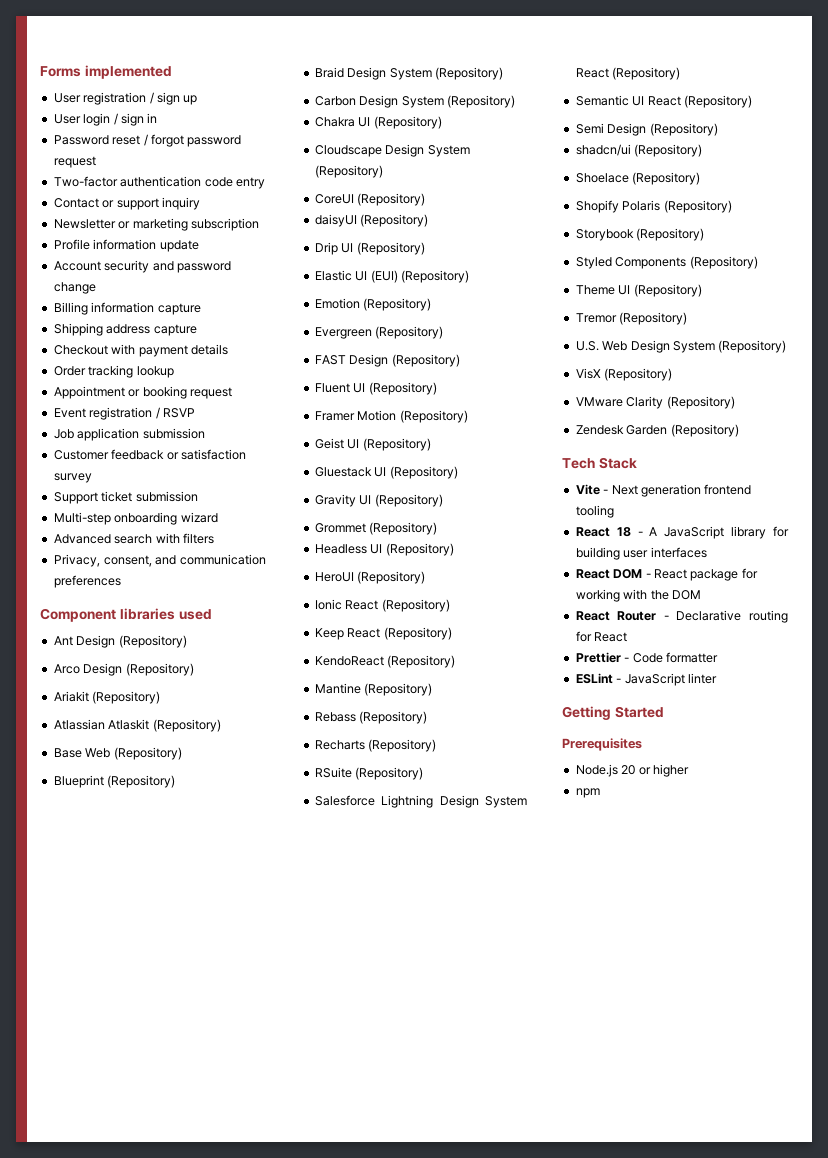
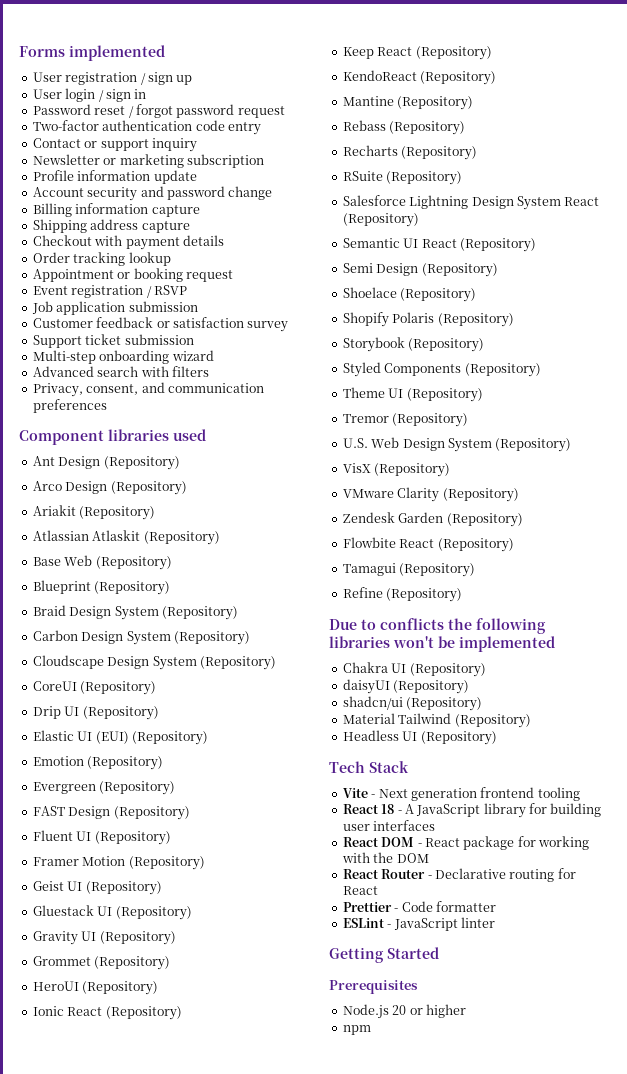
- Chakra UI (Repository)
- daisyUI (Repository)
- Headless UI (Repository)
- shadcn/ui (Repository)
+ Flowbite React (Repository)
+ Tamagui (Repository)
+ Refine (Repository)
+ Due to conflicts the following libraries won't be implemented
+ Chakra UI (Repository)
+ daisyUI (Repository)
+ shadcn/ui (Repository)
+ Material Tailwind (Repository)
+ Headless UI (Repository)

